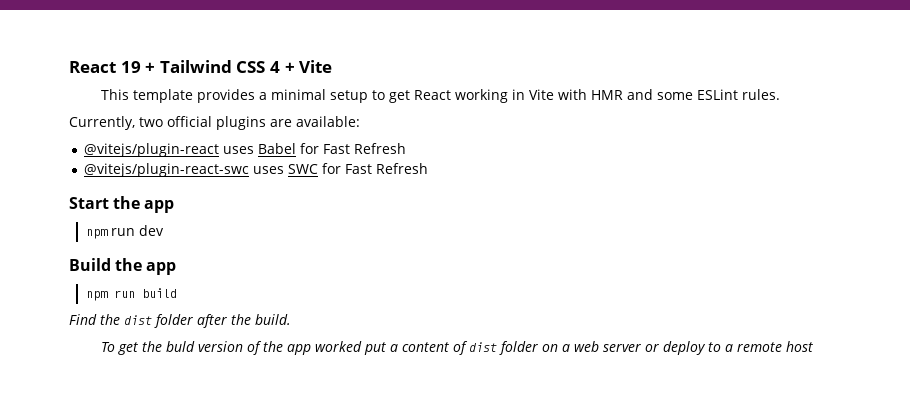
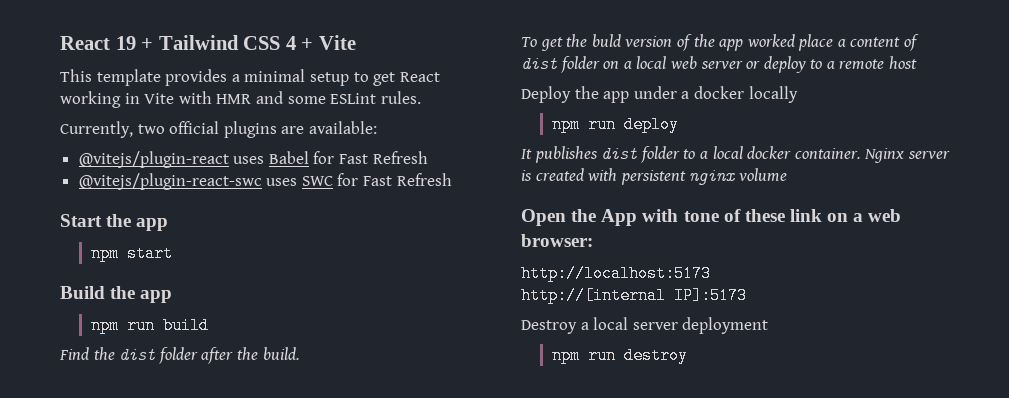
- npm run dev
+ npm start
- To get the buld version of the app worked put a content of dist folder on a web server or deploy to a remote host
+ To get the buld version of the app worked place a content of dist folder on a local web server or deploy to a remote host
+ Deploy the app under a docker locally
+ npm run deploy
+ It publishes dist folder to a local docker container. Nginx server is created with persistent nginx volume
+ Open the App with tone of these link on a web browser:
+ http://localhost:5173
+ http://[internal IP]:5173
+ Destroy a local server deployment
+ npm run destroy

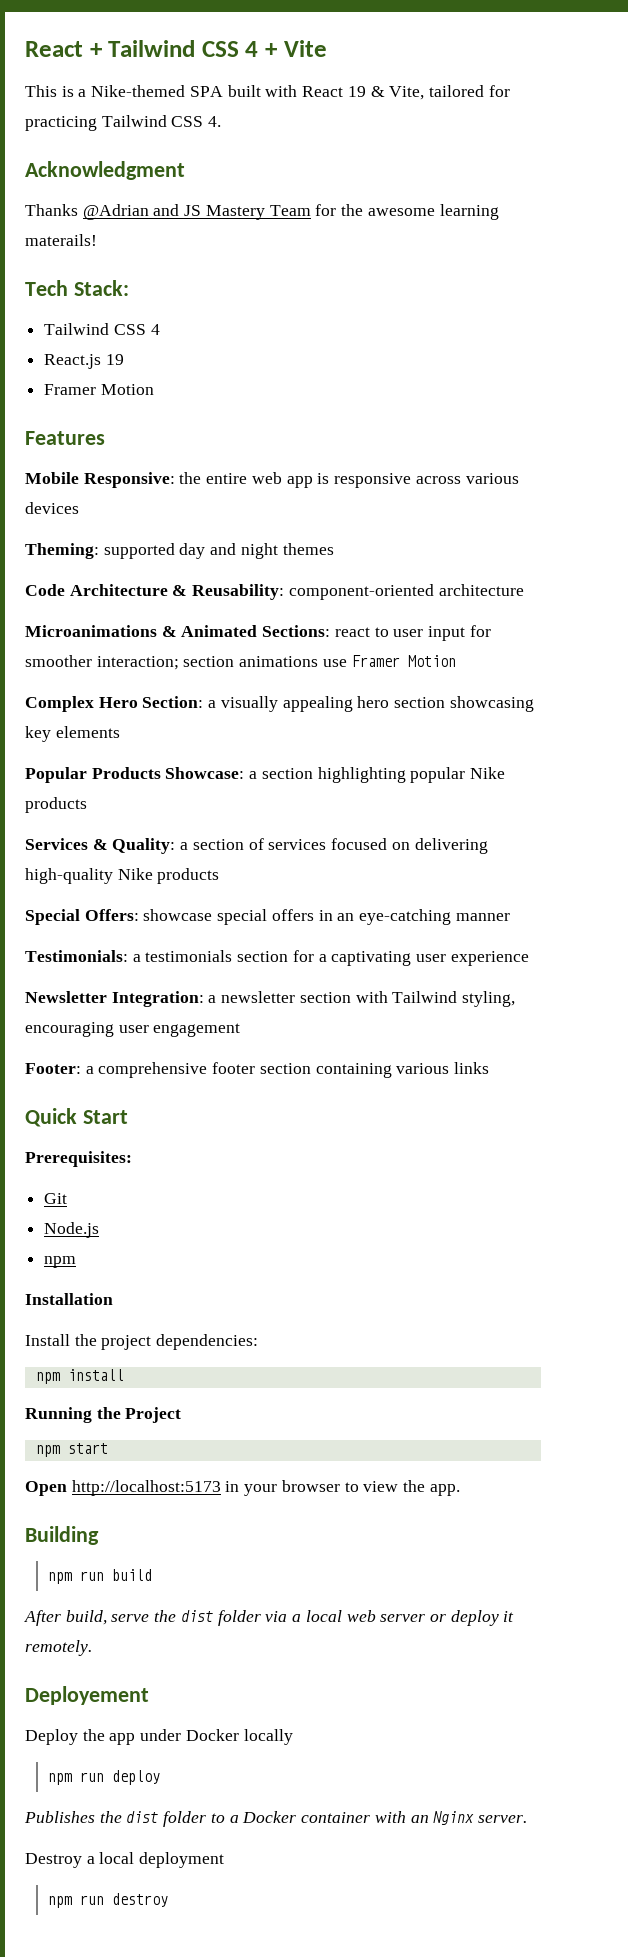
- React 19 + Tailwind CSS 4 + Vite
+ React + Tailwind CSS 4 + Vite
- This template provides a minimal setup to get React working in Vite with HMR and some ESLint rules.
- Currently, two official plugins are available:
- @vitejs/plugin-react uses Babel for Fast Refresh
- @vitejs/plugin-react-swc uses SWC for Fast Refresh
- Start the app
+ This is a Nike-themed SPA built with React 19 & Vite, tailored for practicing Tailwind CSS 4.
+ Acknowledgment
+ Thanks @Adrian and JS Mastery Team for the awesome learning materails!
+ Tech Stack:
+ Tailwind CSS 4
+ React.js 19
+ Framer Motion
+ Features
+ Mobile Responsive: the entire web app is responsive across various devices
+ Theming: supported day and night themes
+ Code Architecture & Reusability: component-oriented architecture
+ Microanimations & Animated Sections: react to user input for smoother interaction; section animations use Framer Motion
+ Complex Hero Section: a visually appealing hero section showcasing key elements
+ Popular Products Showcase: a section highlighting popular Nike products
+ Services & Quality: a section of services focused on delivering high-quality Nike products
+ Special Offers: showcase special offers in an eye-catching manner
+ Testimonials: a testimonials section for a captivating user experience
+ Newsletter Integration: a newsletter section with Tailwind styling, encouraging user engagement
+ Footer: a comprehensive footer section containing various links
+ Quick Start
+ Prerequisites:
+ Git
+ Node.js
+ npm
+ Installation
+ Install the project dependencies:
+ npm install
+ Running the Project
  npm start
- Build the app
+ Open http://localhost:5173 in your browser to view the app.
+ Building
  npm run build
- Find the dist folder after the build.
- To get the buld version of the app worked place a content of dist folder on a local web server or deploy to a remote host
+ After build, serve the dist folder via a local web server or deploy it remotely.
+ Deployement
- Deploy the app under a docker locally
+ Deploy the app under Docker locally
- It publishes dist folder to a local docker container. Nginx server is created with persistent nginx volume
- Open the App with tone of these link on a web browser:
- http://localhost:5173
- http://[internal IP]:5173
+ Publishes the dist folder to a Docker container with an Nginx server.
- Destroy a local server deployment
+ Destroy a local deployment

